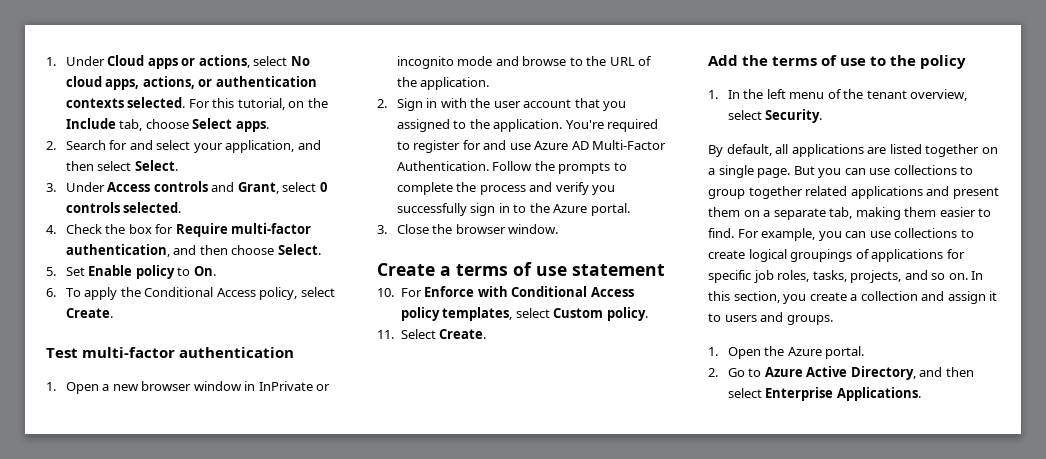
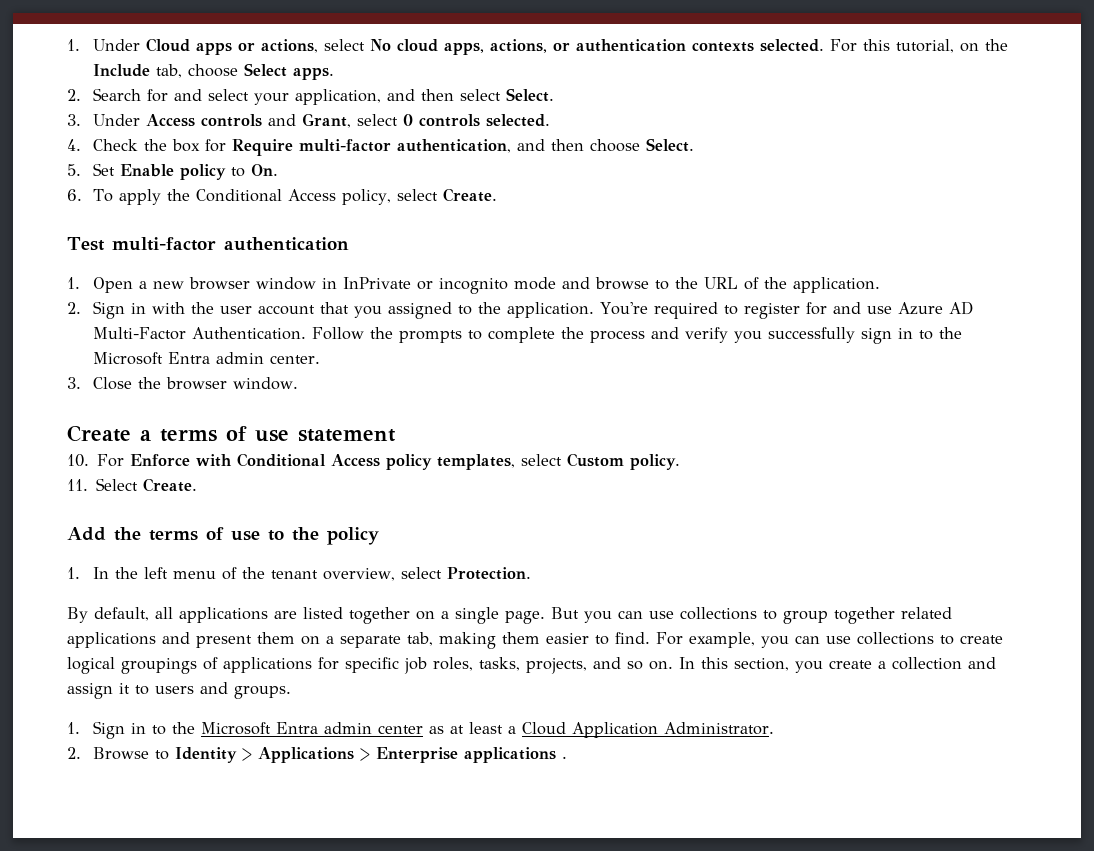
- Follow the prompts to complete the process and verify you successfully sign in to the Azure portal.
+ Follow the prompts to complete the process and verify you successfully sign in to the Microsoft Entra admin center.
- 1. In the left menu of the tenant overview, select Security.
+ 1. In the left menu of the tenant overview, select Protection.
- 1. Open the Azure portal.
- 2. Go to Azure Active Directory, and then select Enterprise Applications.
+ 1. Sign in to the Microsoft Entra admin center as at least a Cloud Application Administrator.
+ 2. Browse to Identity > Applications > Enterprise applications .

